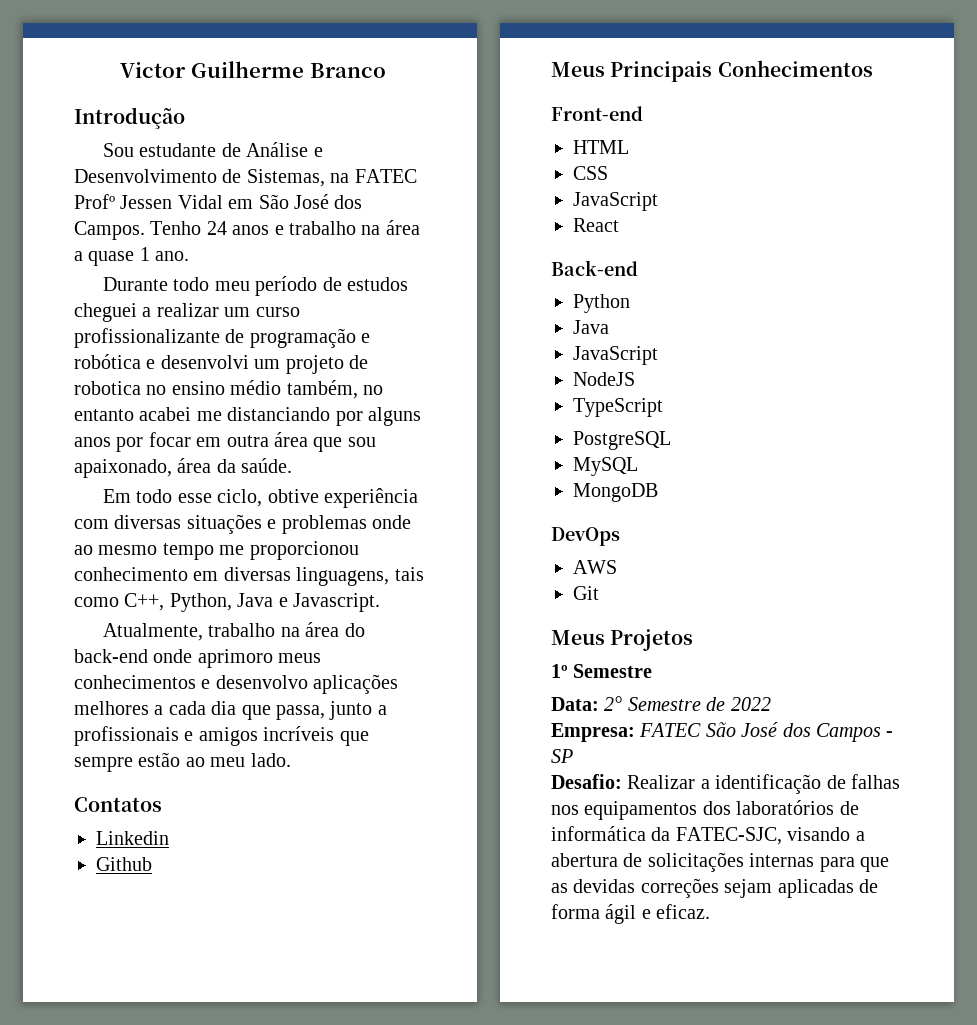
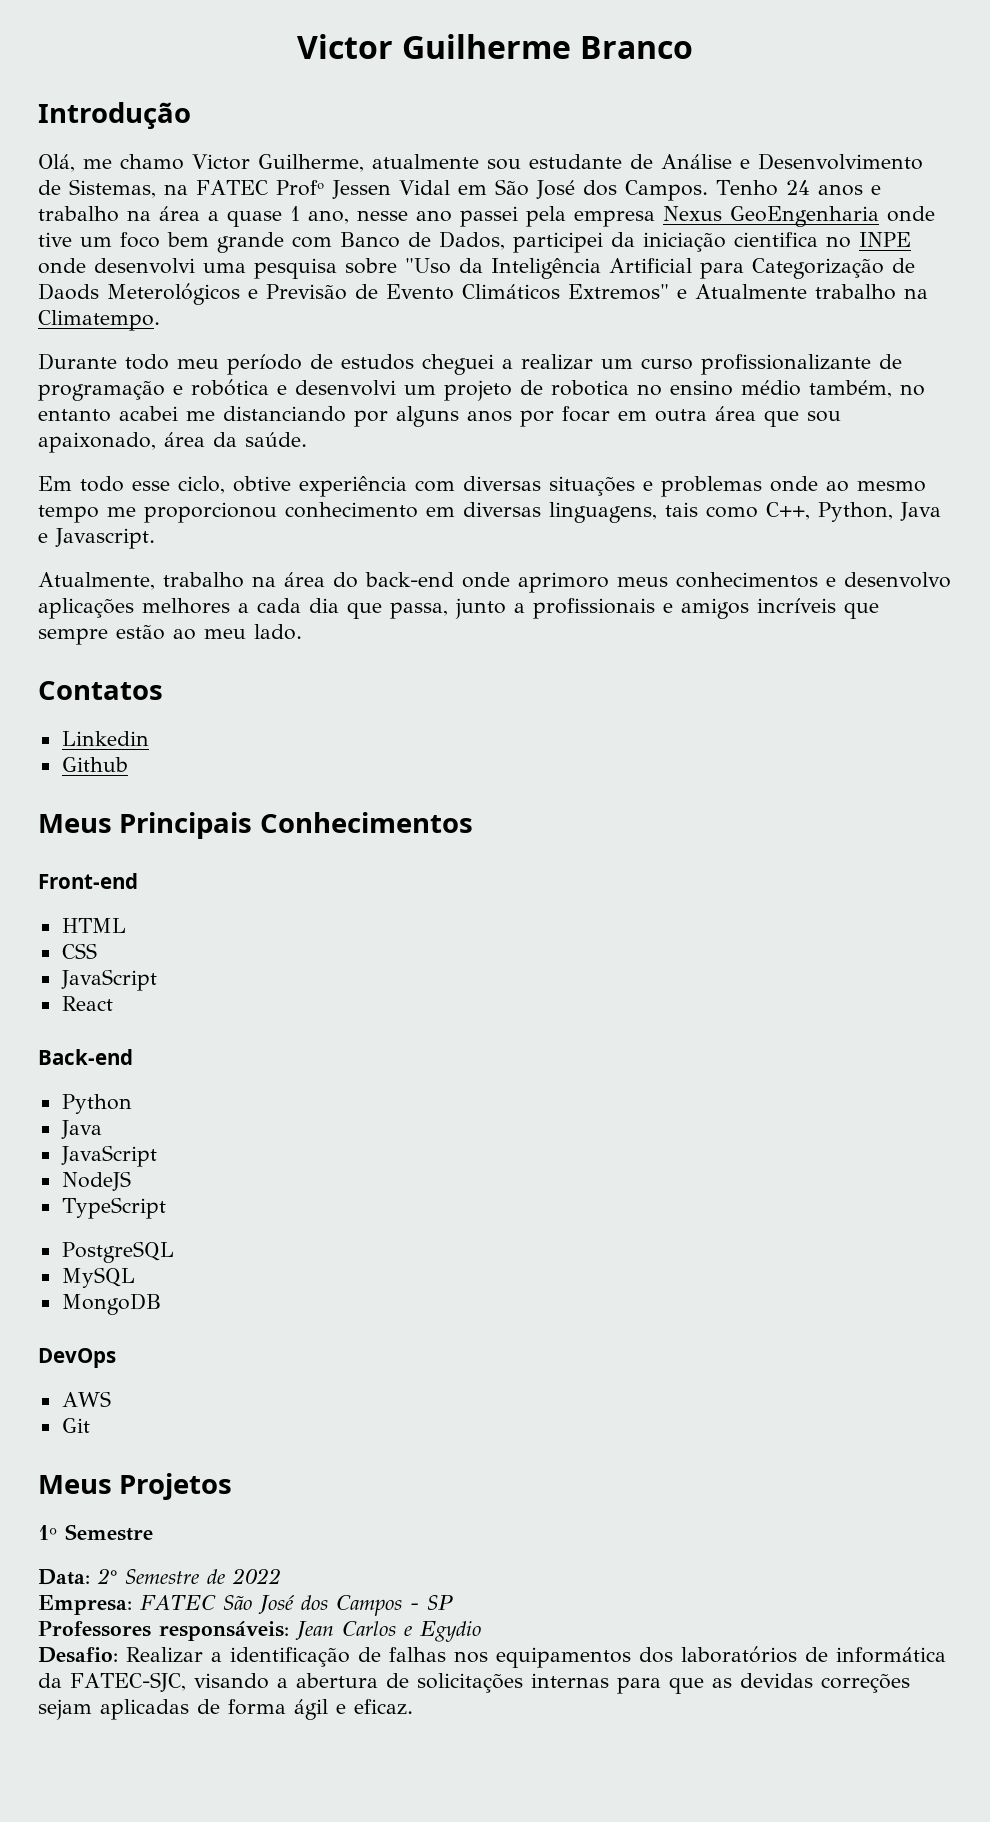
- Sou estudante de Análise e Desenvolvimento de Sistemas, na FATEC Profº Jessen Vidal em São José dos Campos.
+ Olá, me chamo Victor Guilherme, atualmente sou estudante de Análise e Desenvolvimento de Sistemas, na FATEC Profº Jessen Vidal em São José dos Campos.
- Tenho 24 anos e trabalho na área a quase 1 ano.
+ Tenho 24 anos e trabalho na área a quase 1 ano, nesse ano passei pela empresa Nexus GeoEngenharia onde tive um foco bem grande com Banco de Dados, participei da iniciação cientifica no INPE onde desenvolvi uma pesquisa sobre "Uso da Inteligência Artificial para Categorização de Daods Meterológicos e Previsão de Evento Climáticos Extremos" e Atualmente trabalho na Climatempo.
+ Professores responsáveis: Jean Carlos e Egydio

